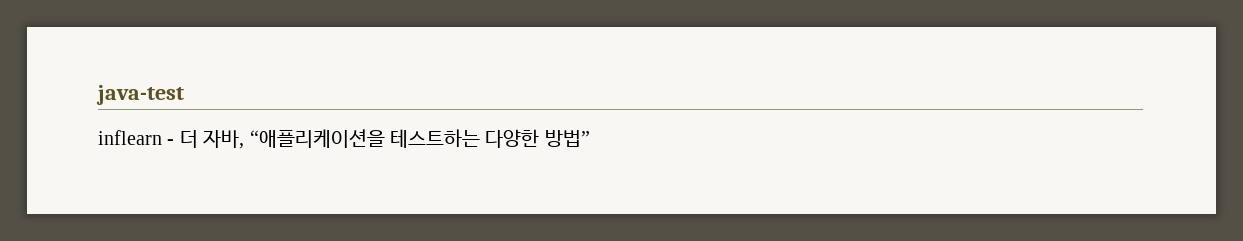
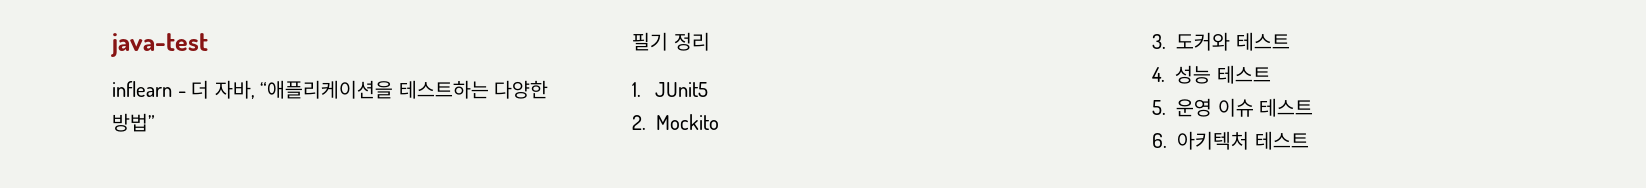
+ 필기 정리
+ 1. JUnit5
+ 2. Mockito
+ 3. 도커와 테스트
+ 4. 성능 테스트
+ 5. 운영 이슈 테스트
+ 6. 아키텍처 테스트

